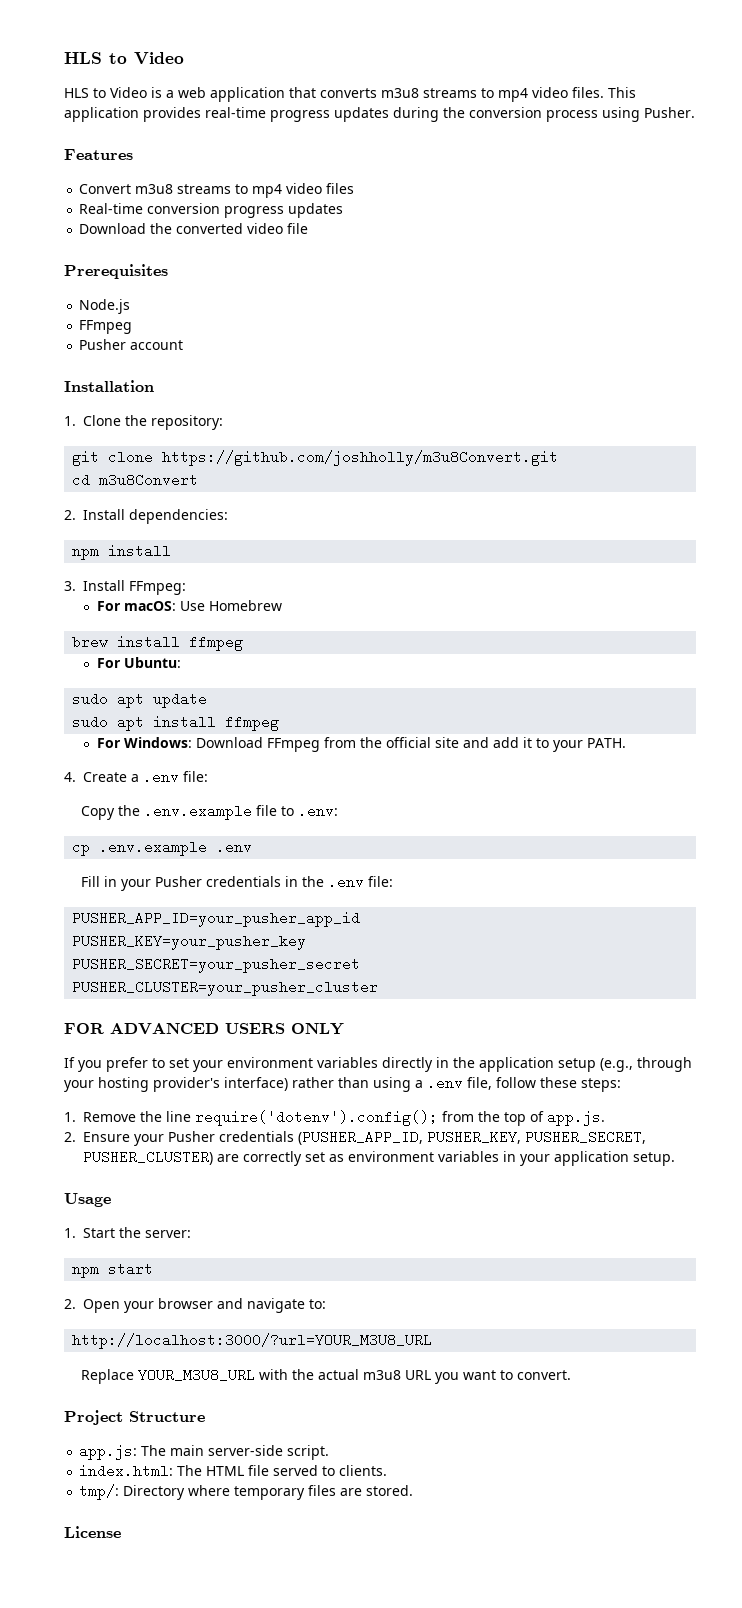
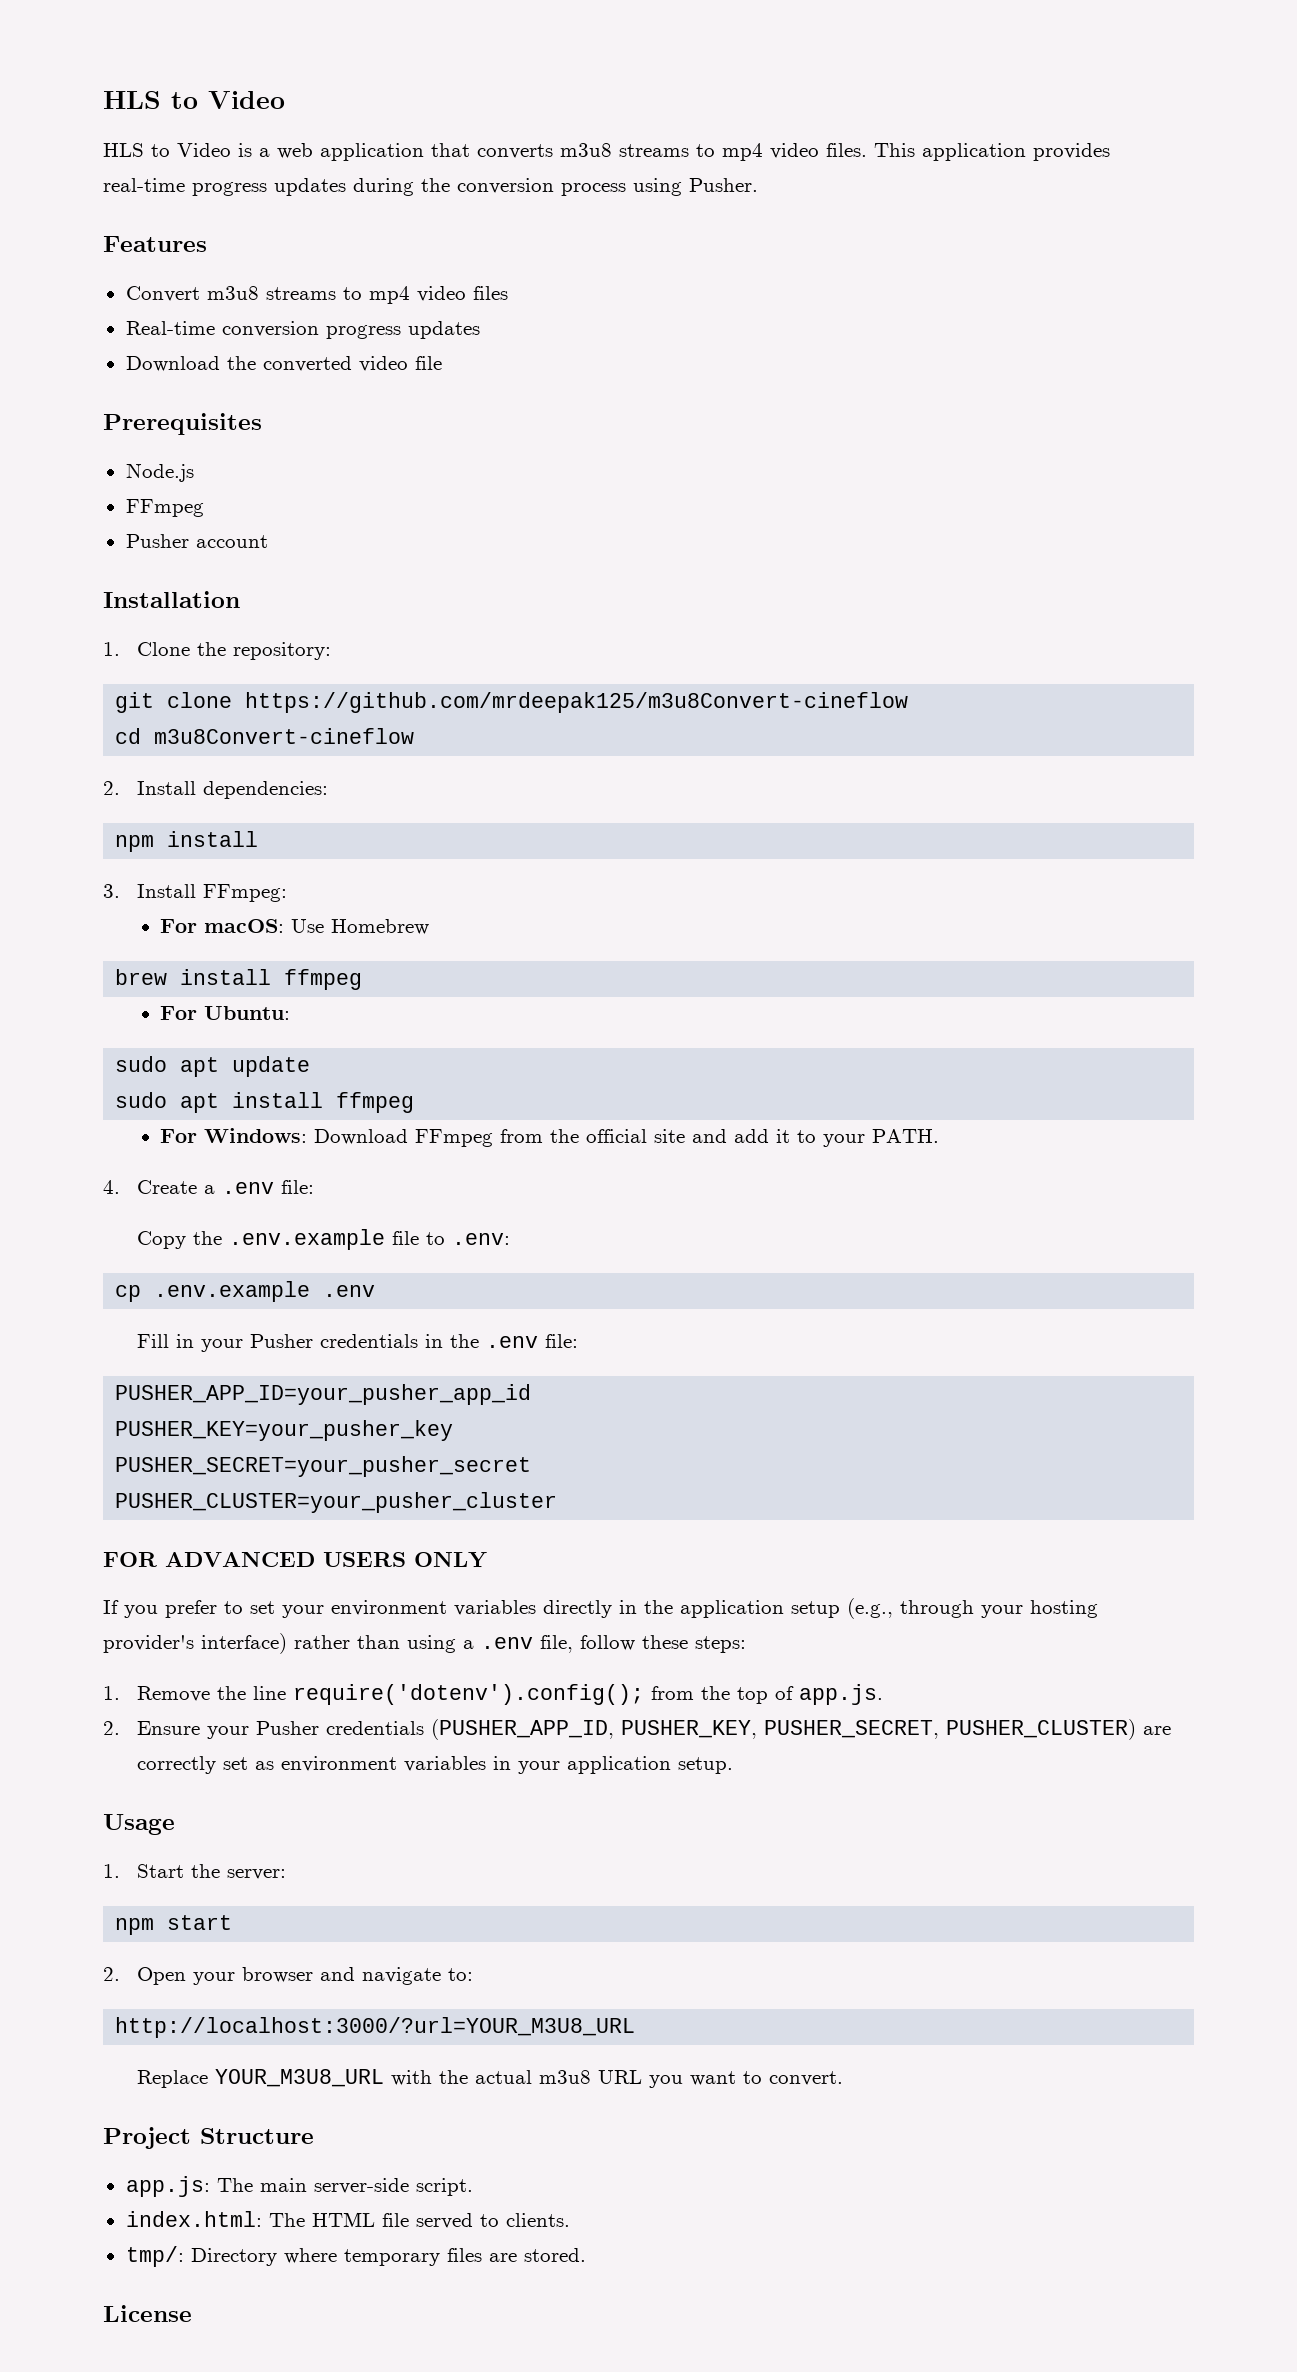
- git clone https://github.com/joshholly/m3u8Convert.git
+ git clone https://github.com/mrdeepak125/m3u8Convert-cineflow
- cd m3u8Convert
+ cd m3u8Convert-cineflow

